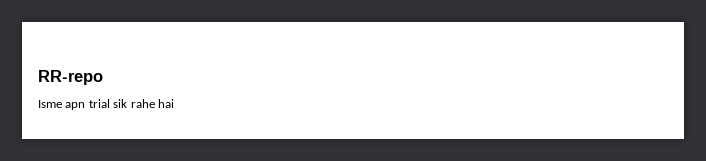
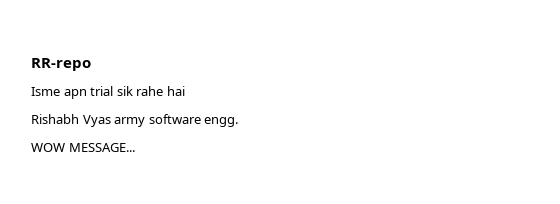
+ Rishabh Vyas army software engg.
+ WOW MESSAGE...

